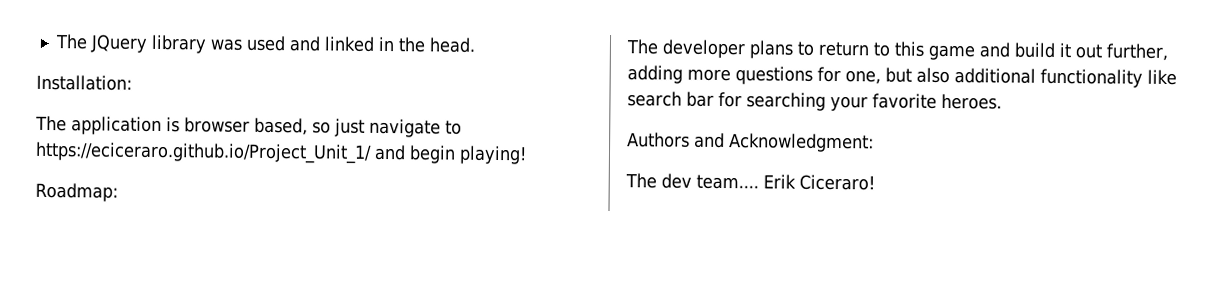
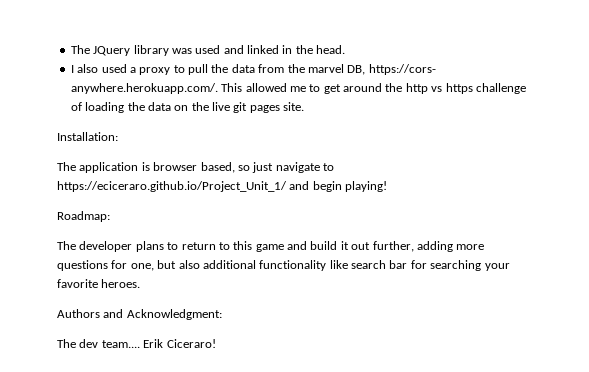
+ I also used a proxy to pull the data from the marvel DB, https://cors- anywhere.herokuapp.com/. This allowed me to get around the http vs https challenge of loading the data on the live git pages site.

